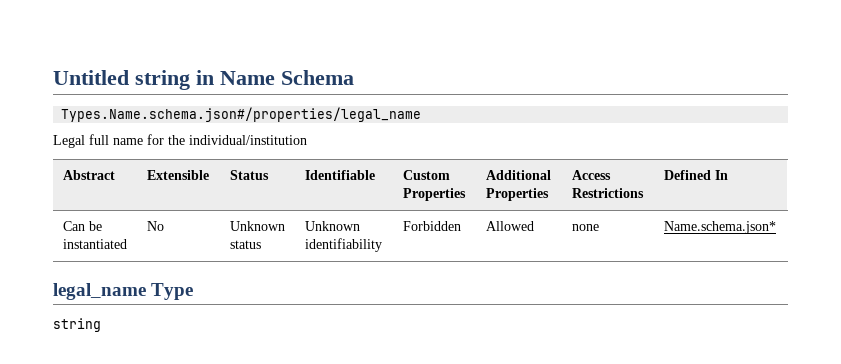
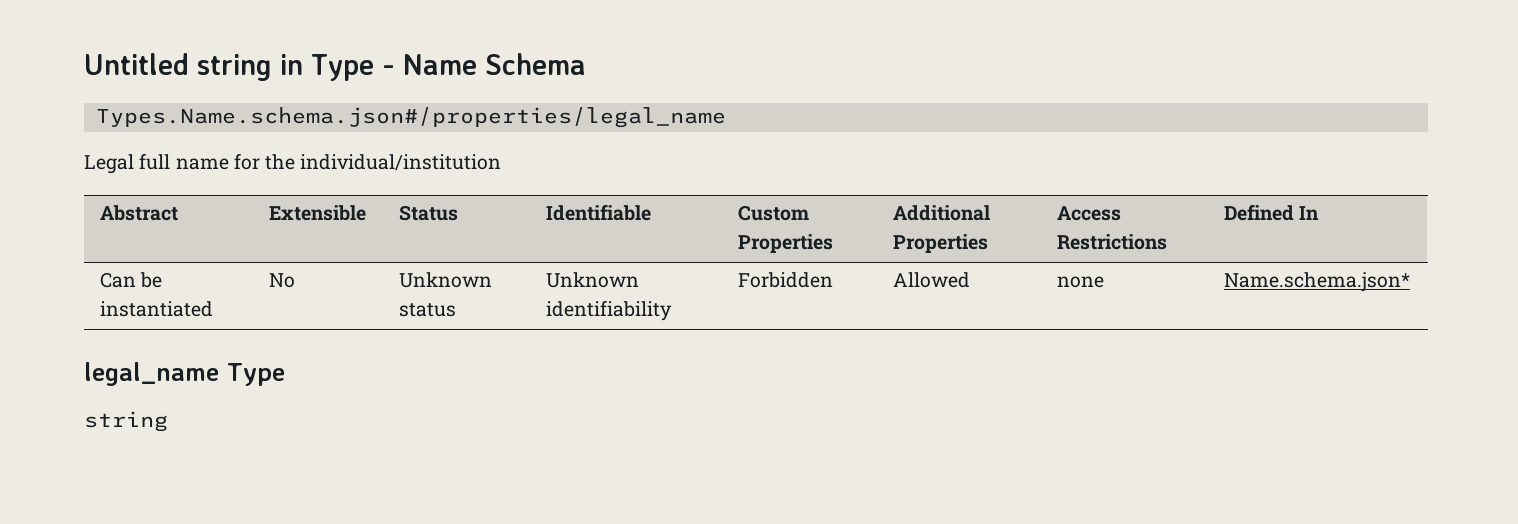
- Untitled string in Name Schema
+ Untitled string in Type - Name Schema

